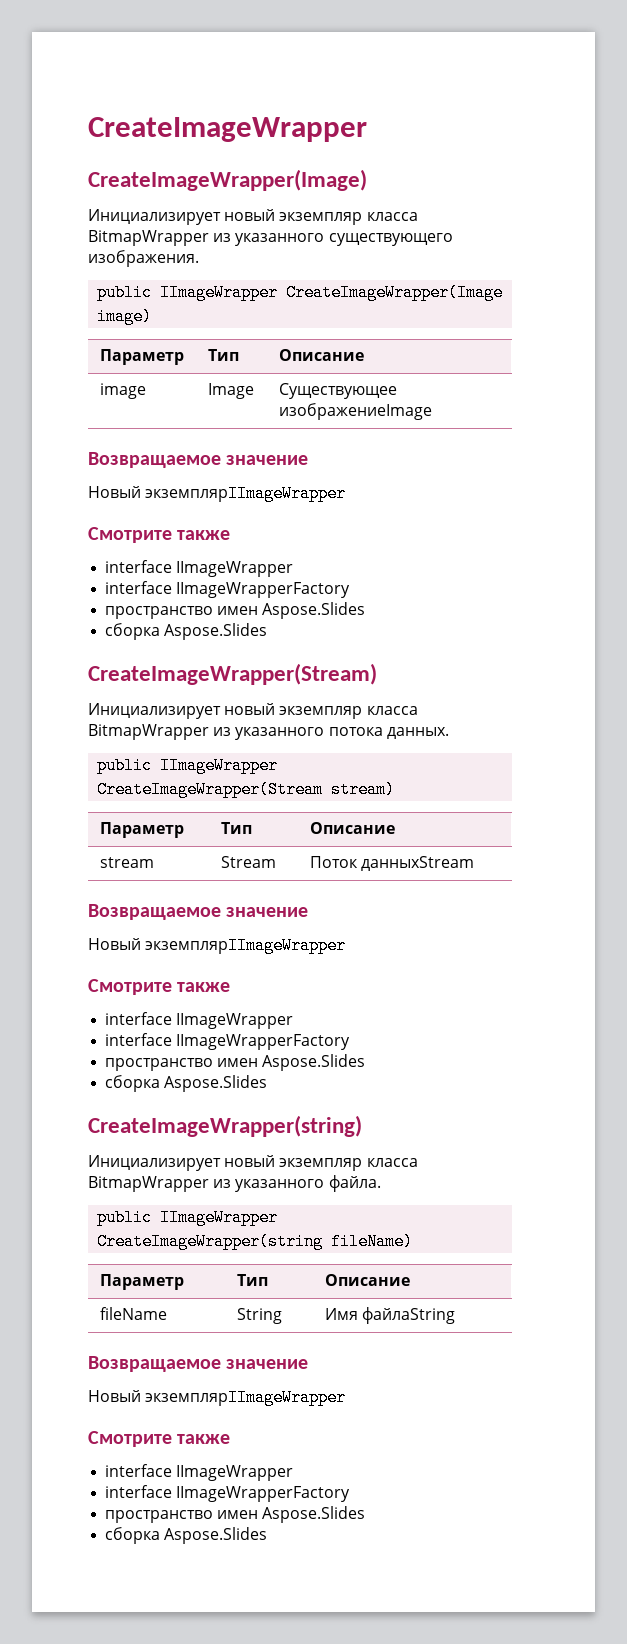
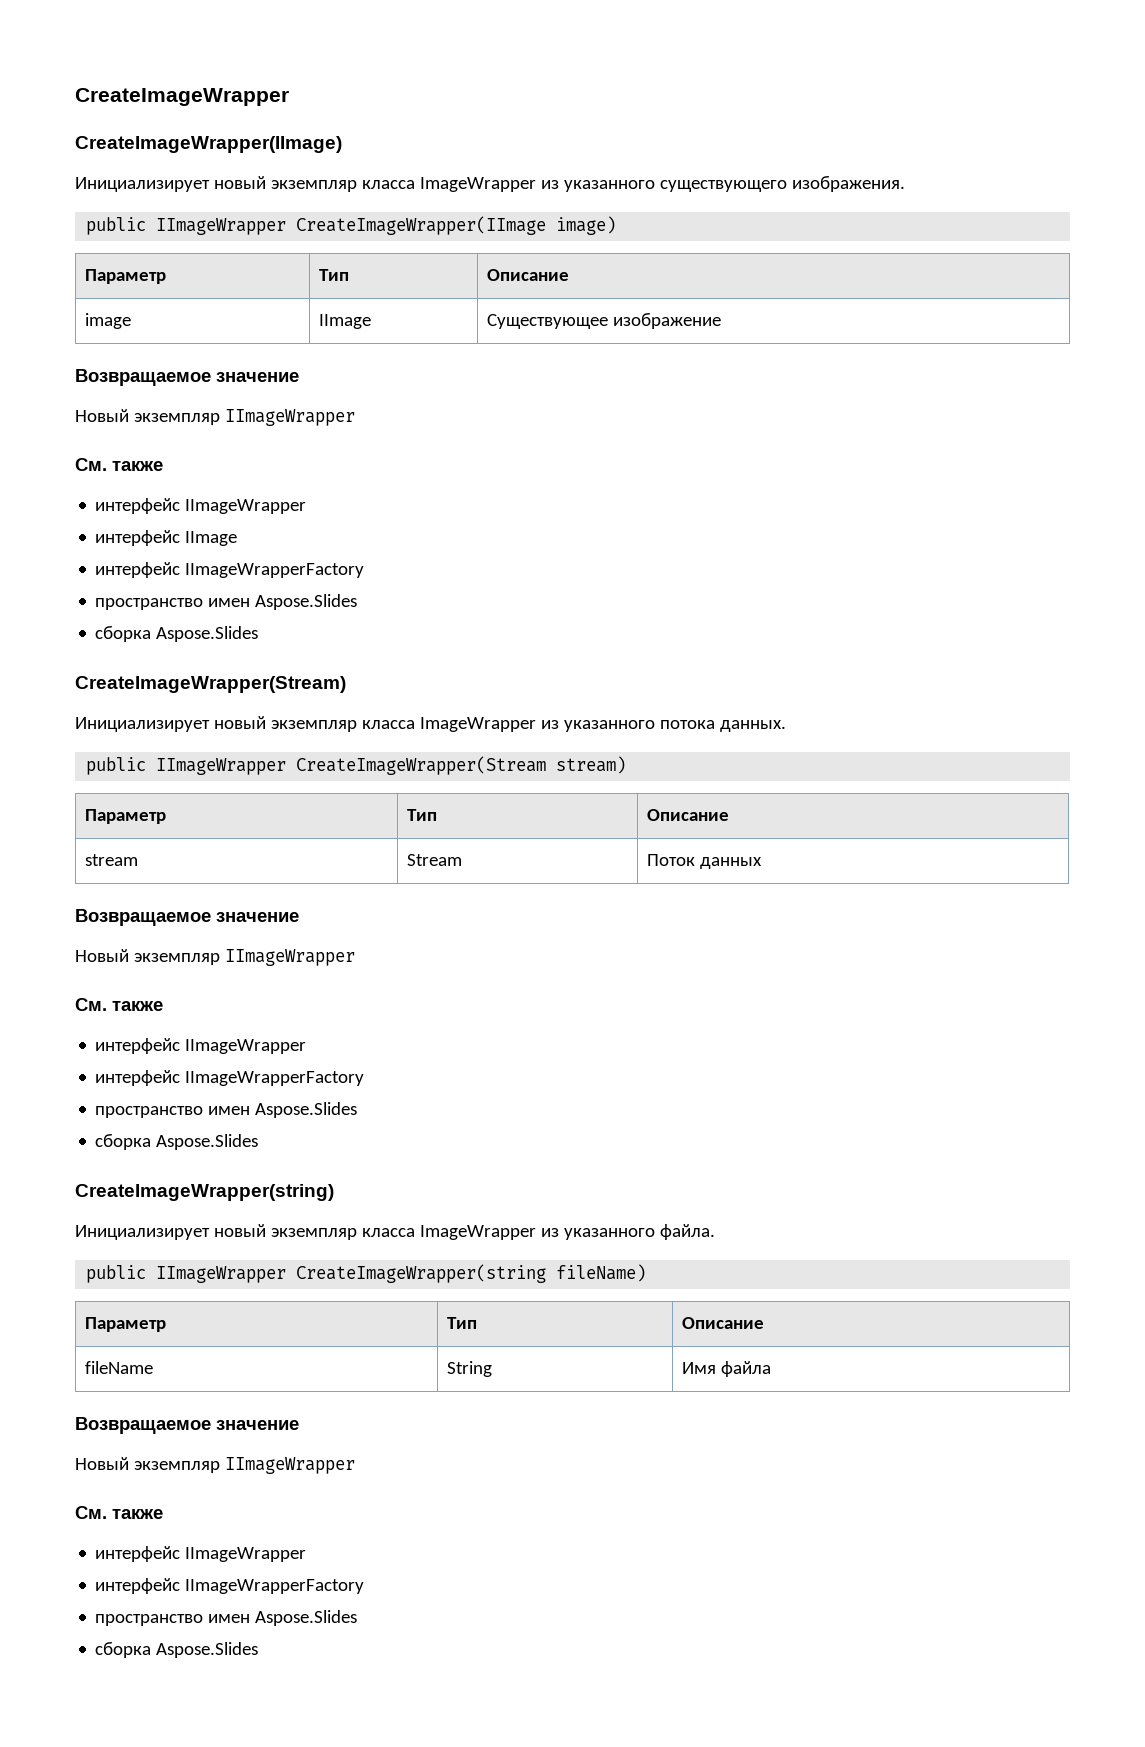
- CreateImageWrapper(Image)
- Инициализирует новый экземпляр класса BitmapWrapper из указанного существующего изображения.
+ CreateImageWrapper(IImage)
+ Инициализирует новый экземпляр класса ImageWrapper из указанного существующего изображения.
- public IImageWrapper CreateImageWrapper(Image image)
+ public IImageWrapper CreateImageWrapper(IImage image)
- image | Image | Существующее изображениеImage
+ image | IImage | Существующее изображение
  Возвращаемое значение
- Новый экземплярIImageWrapper
- Смотрите также
- interface IImageWrapper
- interface IImageWrapperFactory
+ Новый экземпляр IImageWrapper
+ См. также
+ интерфейс IImageWrapper
+ интерфейс IImage
+ интерфейс IImageWrapperFactory
- Инициализирует новый экземпляр класса BitmapWrapper из указанного потока данных.
+ Инициализирует новый экземпляр класса ImageWrapper из указанного потока данных.
- stream | Stream | Поток данныхStream
+ stream | Stream | Поток данных
  Возвращаемое значение
- Новый экземплярIImageWrapper
- Смотрите также
- interface IImageWrapper
- interface IImageWrapperFactory
+ Новый экземпляр IImageWrapper
+ См. также
+ интерфейс IImageWrapper
+ интерфейс IImageWrapperFactory
- Инициализирует новый экземпляр класса BitmapWrapper из указанного файла.
+ Инициализирует новый экземпляр класса ImageWrapper из указанного файла.
- fileName | String | Имя файлаString
+ fileName | String | Имя файла
  Возвращаемое значение
- Новый экземплярIImageWrapper
- Смотрите также
- interface IImageWrapper
- interface IImageWrapperFactory
+ Новый экземпляр IImageWrapper
+ См. также
+ интерфейс IImageWrapper
+ интерфейс IImageWrapperFactory

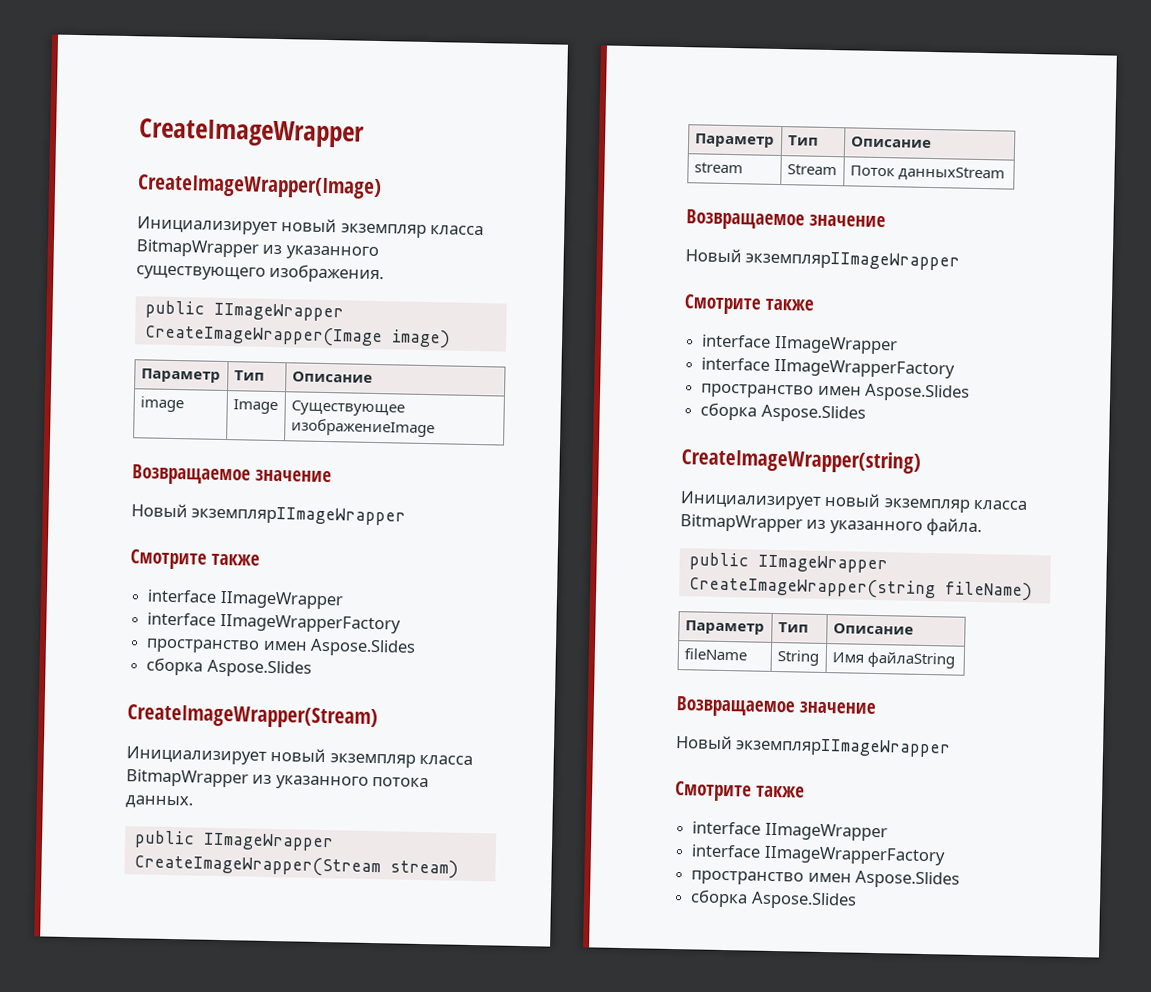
- CreateImageWrapper(IImage)
- Инициализирует новый экземпляр класса ImageWrapper из указанного существующего изображения.
+ CreateImageWrapper(Image)
+ Инициализирует новый экземпляр класса BitmapWrapper из указанного существующего изображения.
- public IImageWrapper CreateImageWrapper(IImage image)
+ public IImageWrapper CreateImageWrapper(Image image)
- image | IImage | Существующее изображение
+ image | Image | Существующее изображениеImage
  Возвращаемое значение
- Новый экземпляр IImageWrapper
- См. также
- интерфейс IImageWrapper
- интерфейс IImage
- интерфейс IImageWrapperFactory
+ Новый экземплярIImageWrapper
+ Смотрите также
+ interface IImageWrapper
+ interface IImageWrapperFactory
- Инициализирует новый экземпляр класса ImageWrapper из указанного потока данных.
+ Инициализирует новый экземпляр класса BitmapWrapper из указанного потока данных.
- stream | Stream | Поток данных
+ stream | Stream | Поток данныхStream
  Возвращаемое значение
- Новый экземпляр IImageWrapper
- См. также
- интерфейс IImageWrapper
- интерфейс IImageWrapperFactory
+ Новый экземплярIImageWrapper
+ Смотрите также
+ interface IImageWrapper
+ interface IImageWrapperFactory
- Инициализирует новый экземпляр класса ImageWrapper из указанного файла.
+ Инициализирует новый экземпляр класса BitmapWrapper из указанного файла.
- fileName | String | Имя файла
+ fileName | String | Имя файлаString
  Возвращаемое значение
- Новый экземпляр IImageWrapper
- См. также
- интерфейс IImageWrapper
- интерфейс IImageWrapperFactory
+ Новый экземплярIImageWrapper
+ Смотрите также
+ interface IImageWrapper
+ interface IImageWrapperFactory

